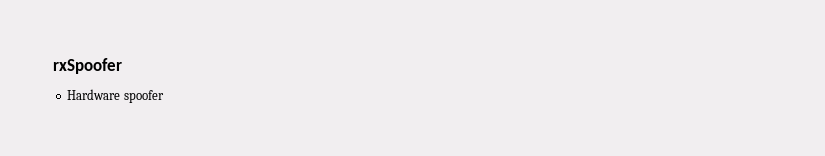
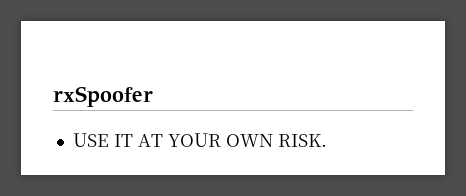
- Hardware spoofer
+ USE IT AT YOUR OWN RISK.

